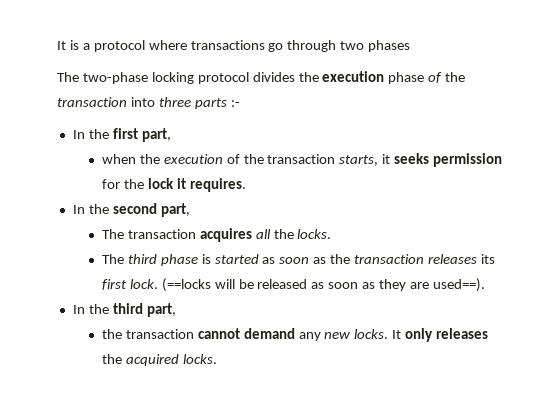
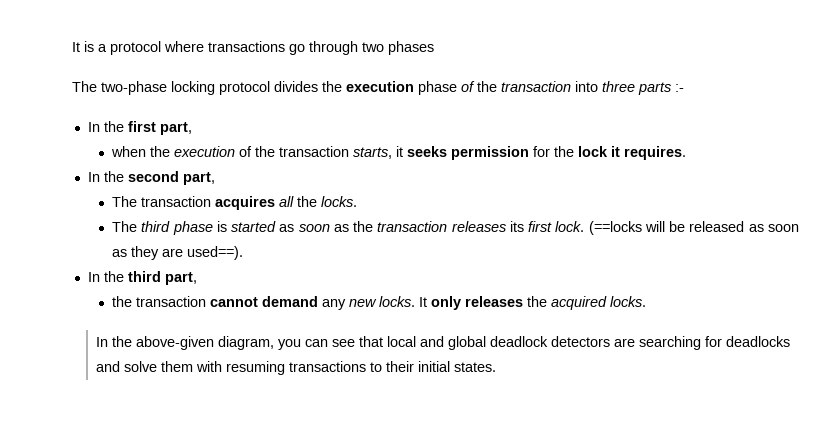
+ In the above-given diagram, you can see that local and global deadlock detectors are searching for deadlocks and solve them with resuming transactions to their initial states.

